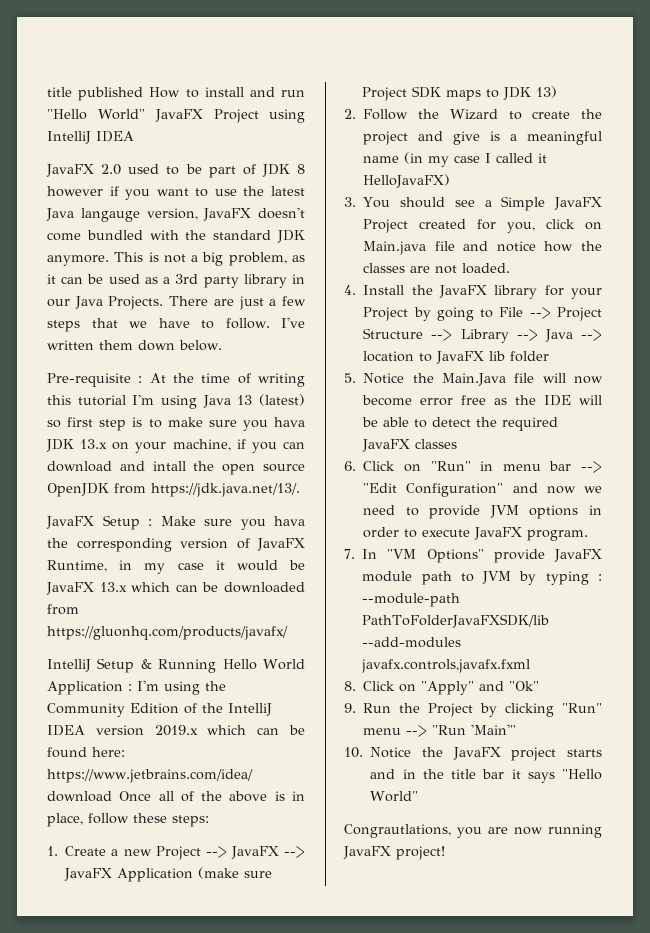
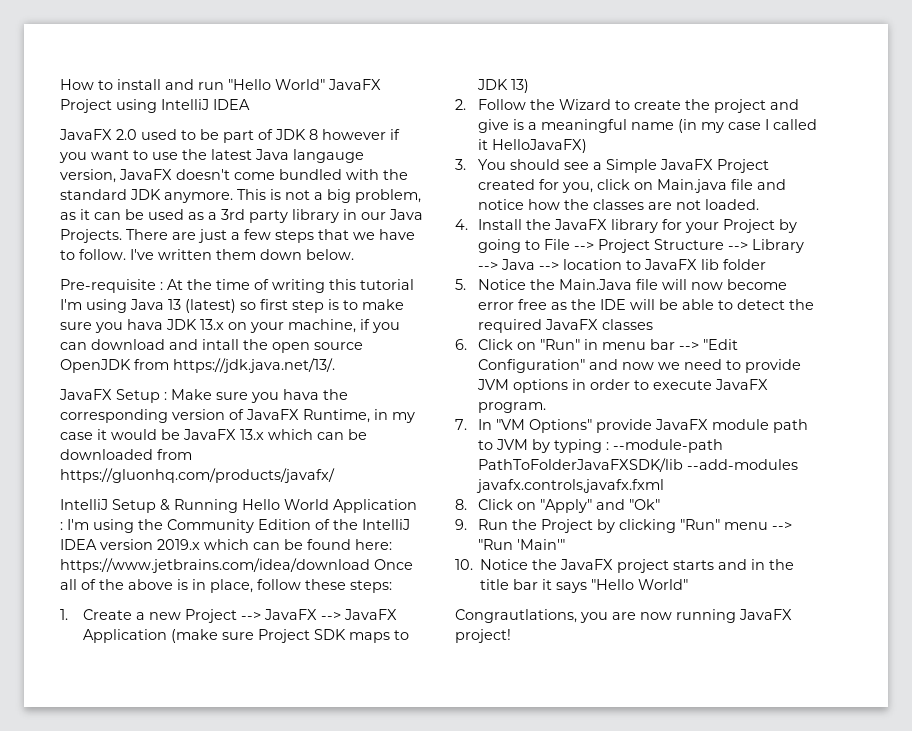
- title published How to install and run "Hello World" JavaFX Project using IntelliJ IDEA
+ How to install and run "Hello World" JavaFX Project using IntelliJ IDEA

